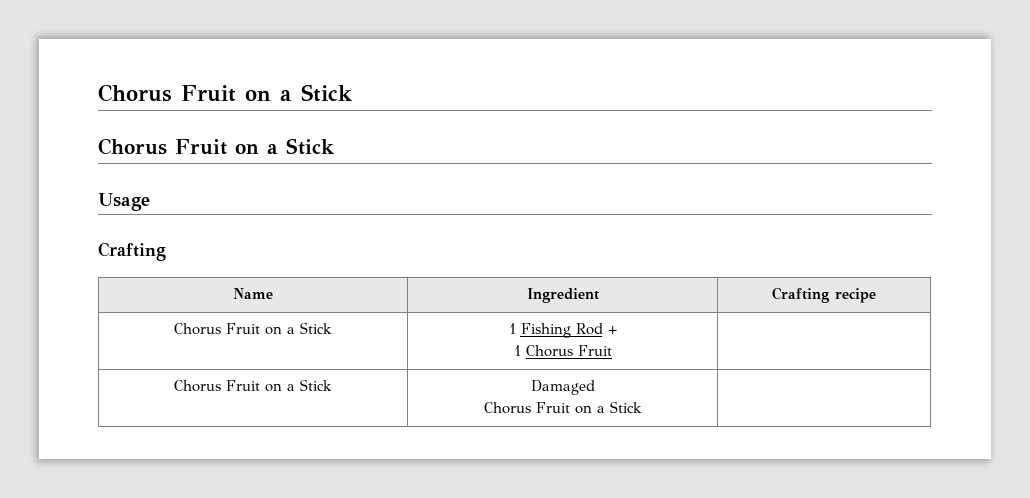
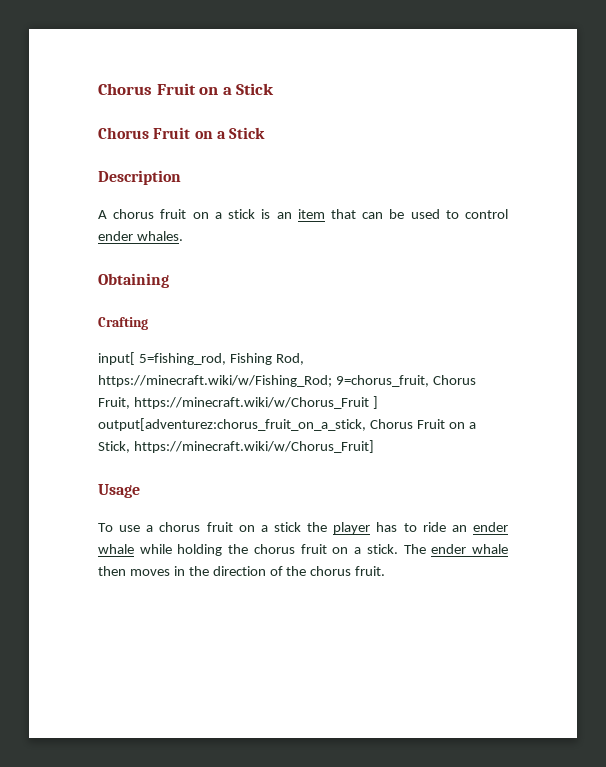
+ Description
+ A chorus fruit on a stick is an item that can be used to control ender whales.
+ Obtaining
+ Crafting
+ input[ 5=fishing_rod, Fishing Rod, https://minecraft.wiki/w/Fishing_Rod; 9=chorus_fruit, Chorus Fruit, https://minecraft.wiki/w/Chorus_Fruit ] output[adventurez:chorus_fruit_on_a_stick, Chorus Fruit on a Stick, https://minecraft.wiki/w/Chorus_Fruit]
  Usage
- Crafting
- Name | Ingredient | Crafting recipe
- Chorus Fruit on a Stick | 1 Fishing Rod +
- 1 Chorus Fruit |
- Chorus Fruit on a Stick | Damaged
- Chorus Fruit on a Stick |
+ To use a chorus fruit on a stick the player has to ride an ender whale while holding the chorus fruit on a stick. The ender whale then moves in the direction of the chorus fruit.

